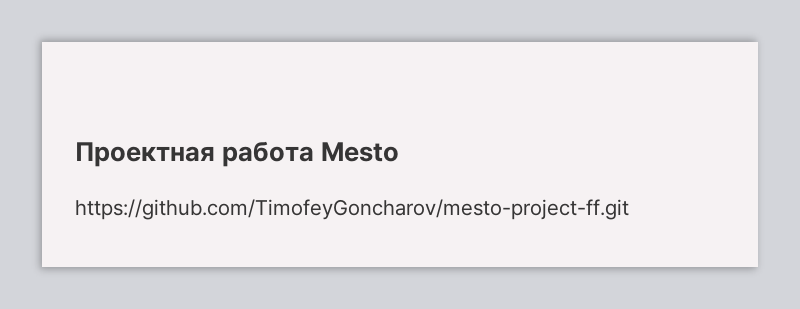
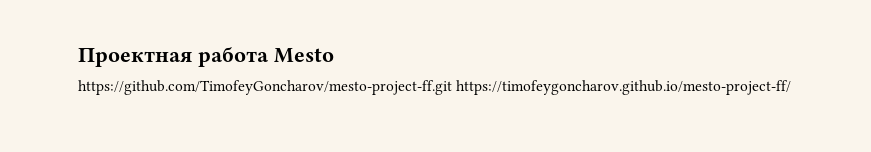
- https://github.com/TimofeyGoncharov/mesto-project-ff.git
+ https://github.com/TimofeyGoncharov/mesto-project-ff.git https://timofeygoncharov.github.io/mesto-project-ff/

